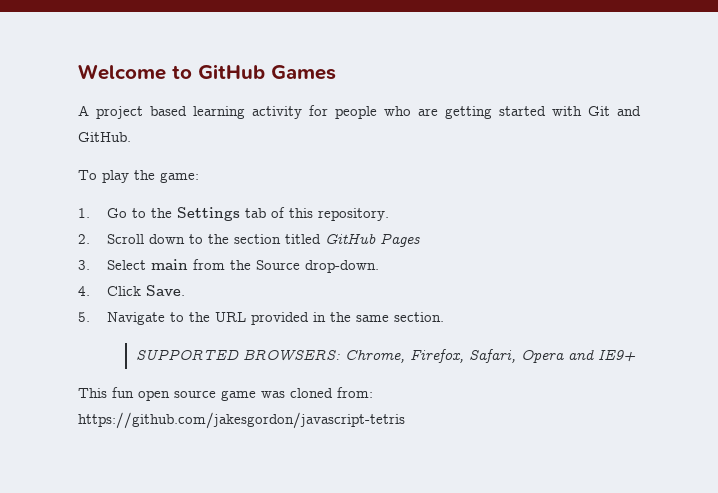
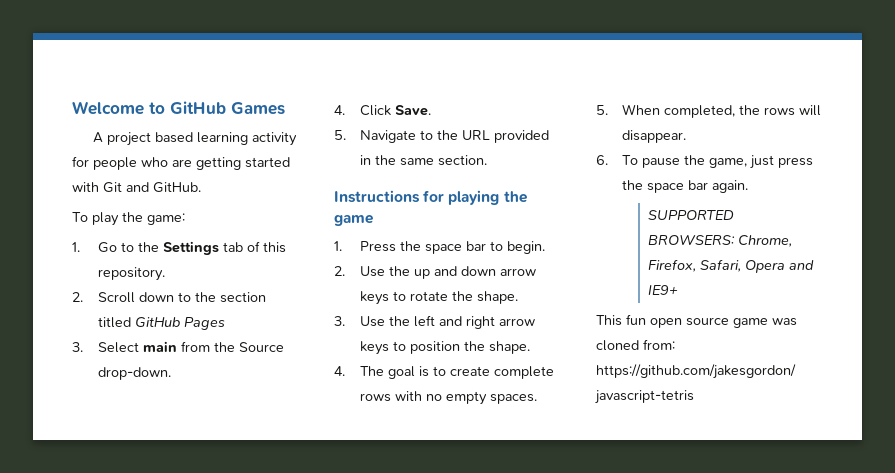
+ Instructions for playing the game
+ 1. Press the space bar to begin.
+ 2. Use the up and down arrow keys to rotate the shape.
+ 3. Use the left and right arrow keys to position the shape.
+ 4. The goal is to create complete rows with no empty spaces.
+ 5. When completed, the rows will disappear.
+ 6. To pause the game, just press the space bar again.

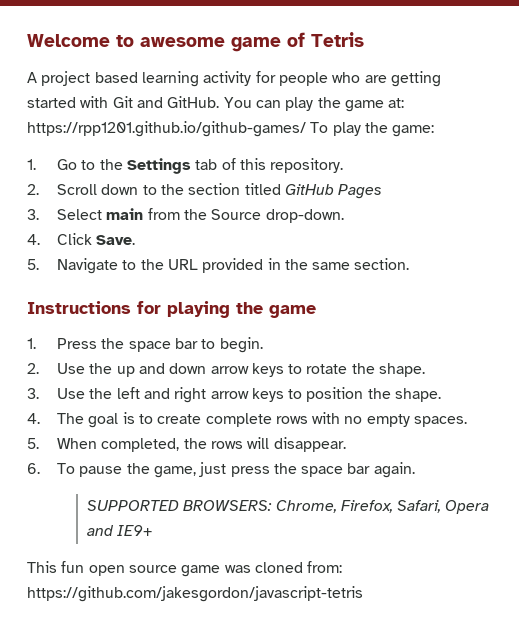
- Welcome to GitHub Games
+ Welcome to awesome game of Tetris
- A project based learning activity for people who are getting started with Git and GitHub.
- To play the game:
+ A project based learning activity for people who are getting started with Git and GitHub. You can play the game at: https://rpp1201.github.io/github-games/ To play the game:

